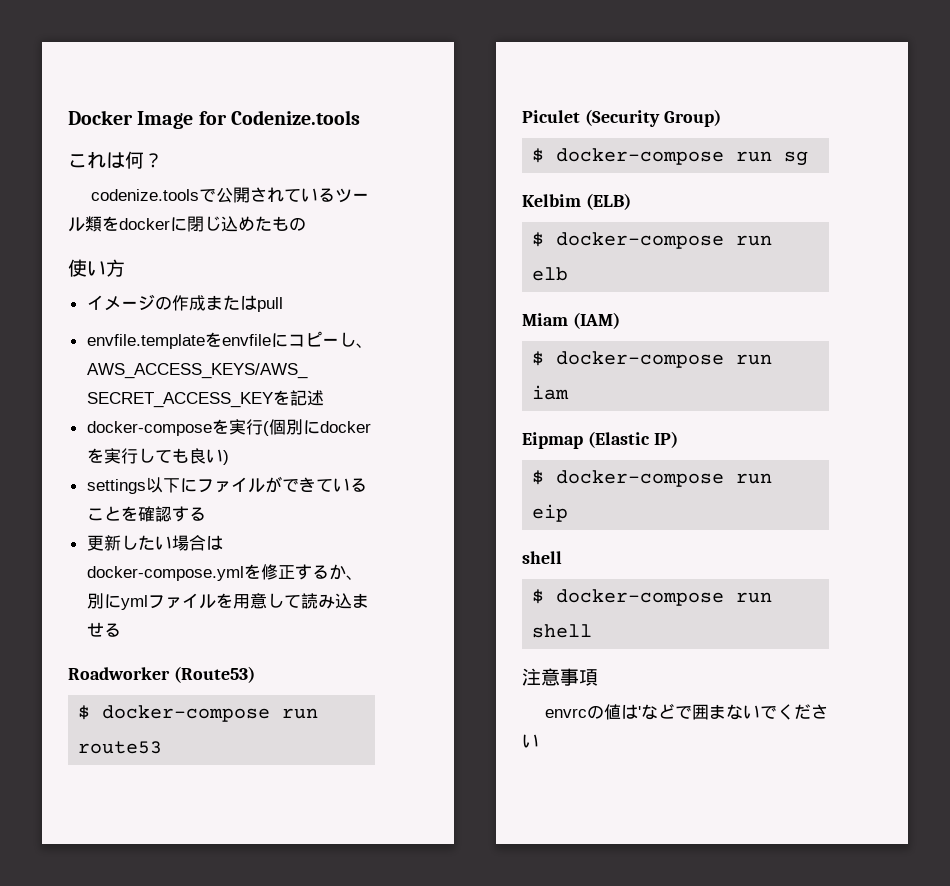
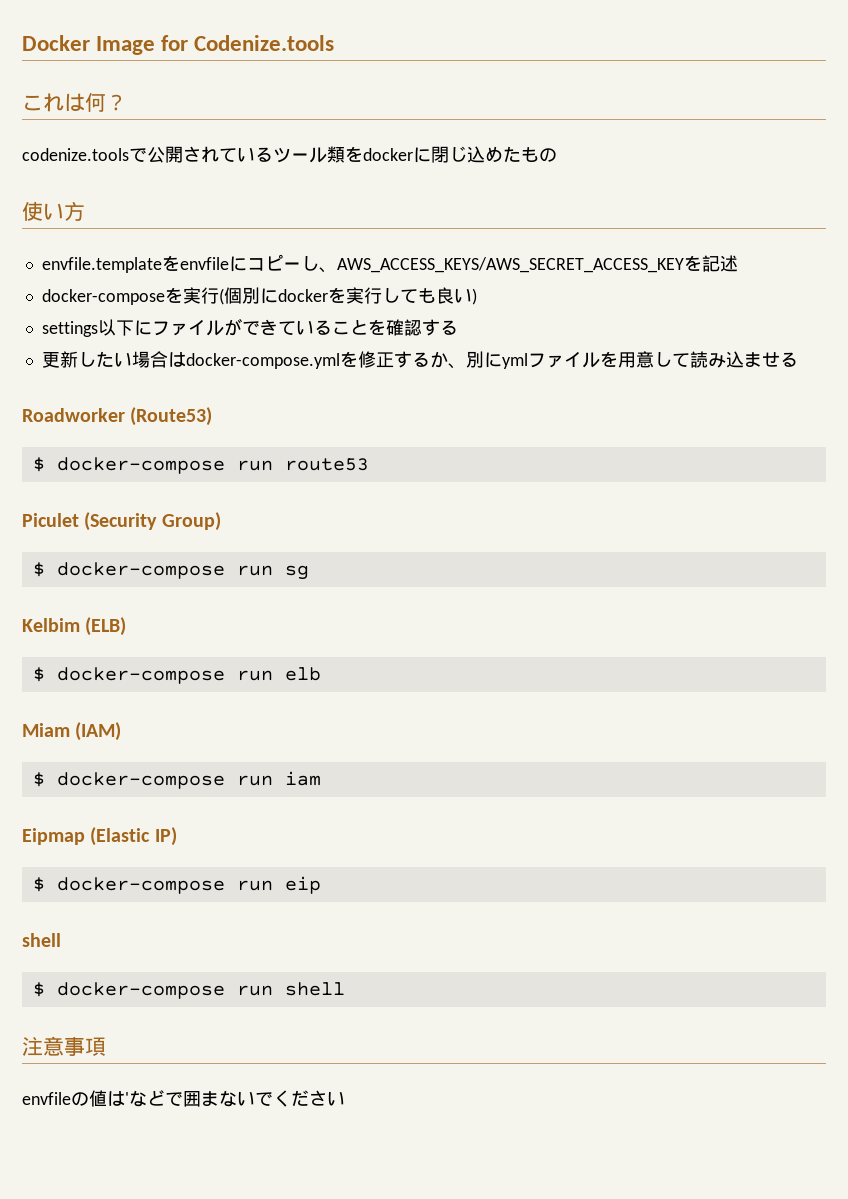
- イメージの作成またはpull
- envrcの値は'などで囲まないでください
+ envfileの値は'などで囲まないでください

